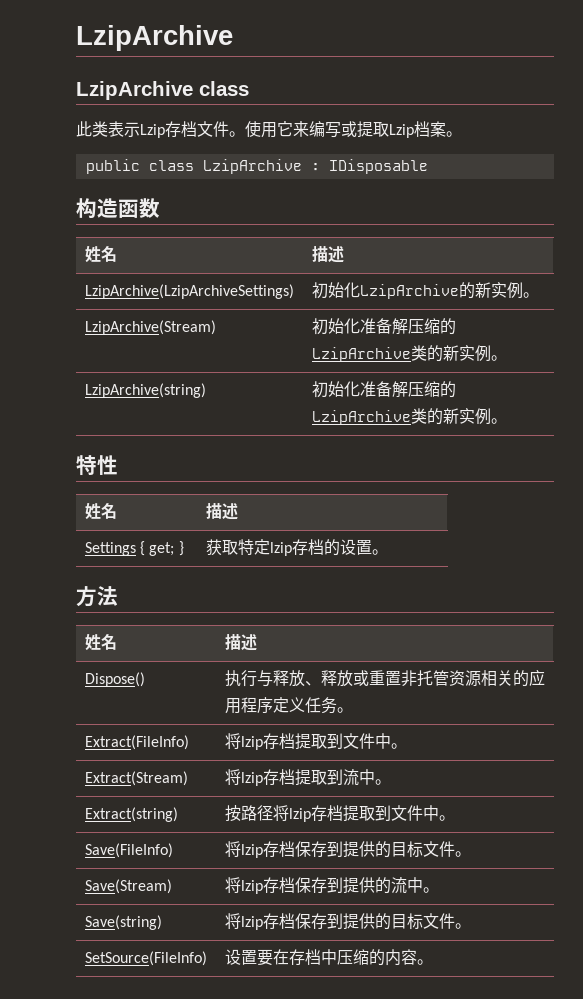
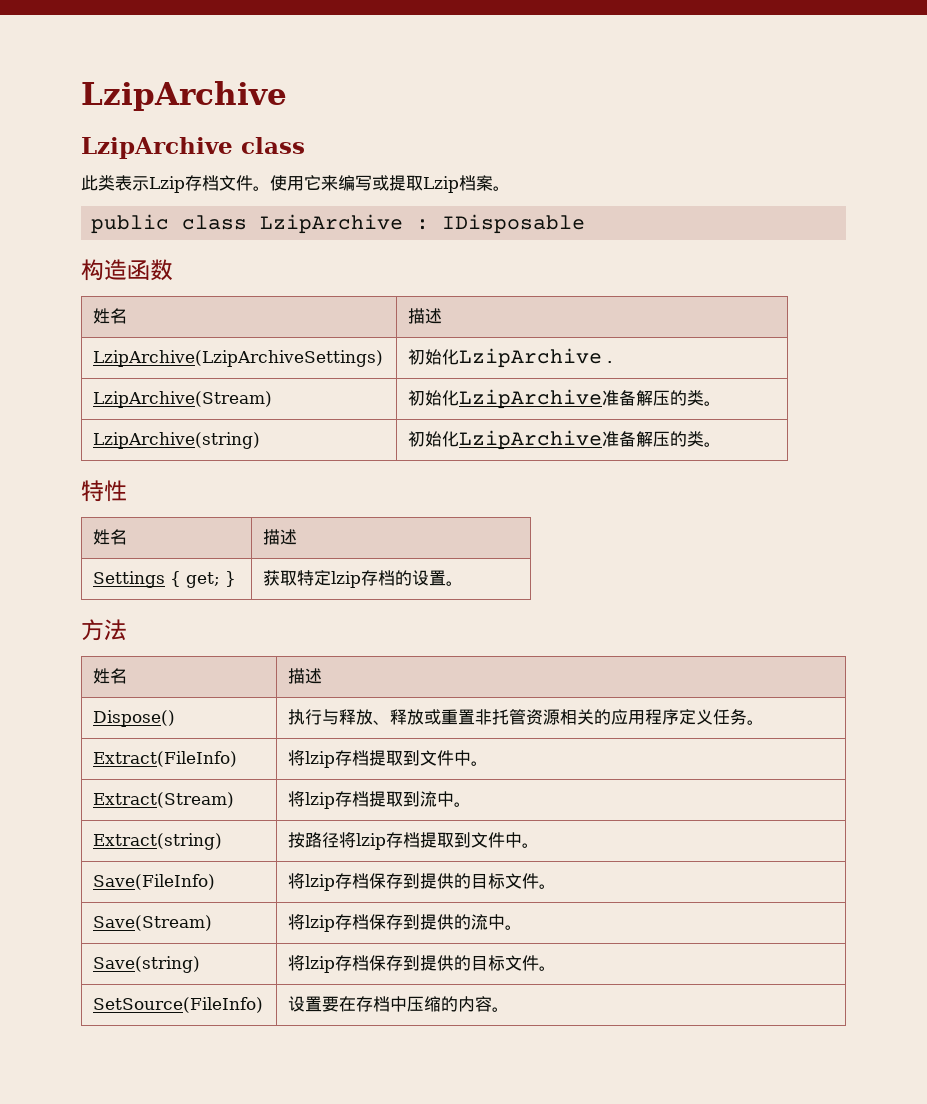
- LzipArchive(LzipArchiveSettings) | 初始化LzipArchive的新实例。
+ LzipArchive(LzipArchiveSettings) | 初始化LzipArchive .
- LzipArchive(Stream) | 初始化准备解压缩的LzipArchive类的新实例。
+ LzipArchive(Stream) | 初始化LzipArchive准备解压的类。
- LzipArchive(string) | 初始化准备解压缩的LzipArchive类的新实例。
+ LzipArchive(string) | 初始化LzipArchive准备解压的类。

